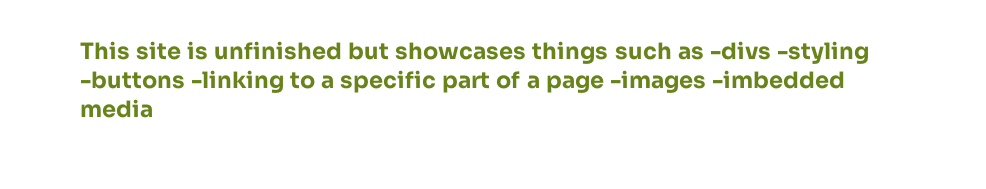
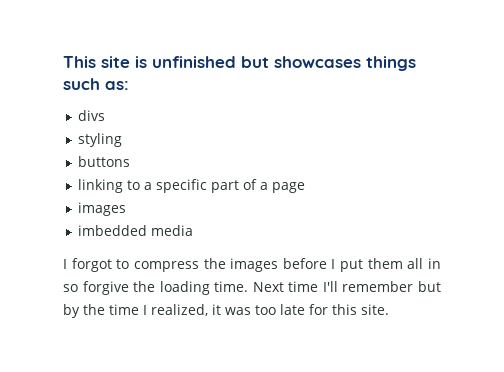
- This site is unfinished but showcases things such as -divs -styling -buttons -linking to a specific part of a page -images -imbedded media
+ This site is unfinished but showcases things such as:
+ divs
+ styling
+ buttons
+ linking to a specific part of a page
+ images
+ imbedded media
+ I forgot to compress the images before I put them all in so forgive the loading time. Next time I'll remember but by the time I realized, it was too late for this site.

